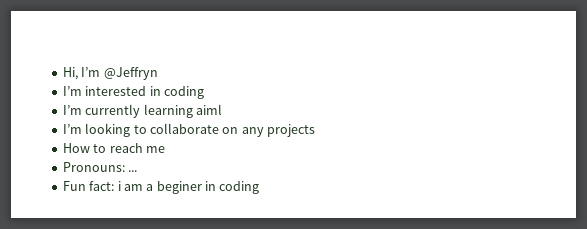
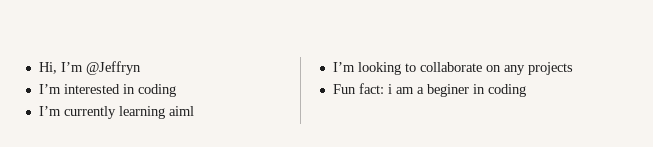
- How to reach me
- Pronouns: ...

